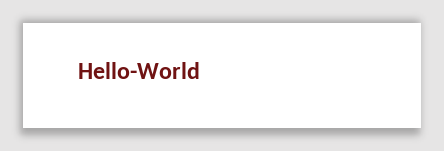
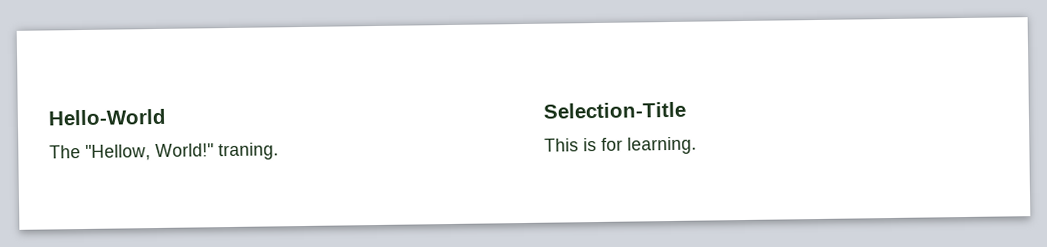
+ The "Hellow, World!" traning.
+ Selection-Title
+ This is for learning.

